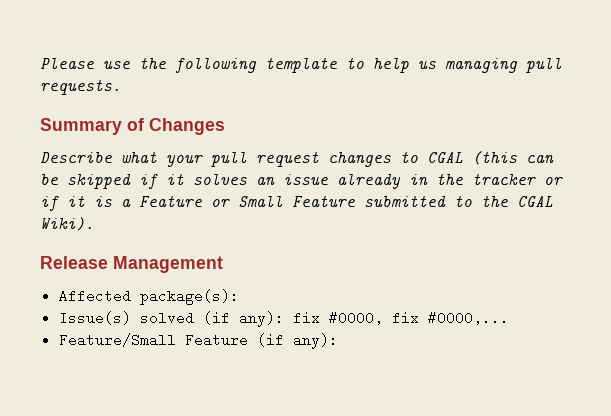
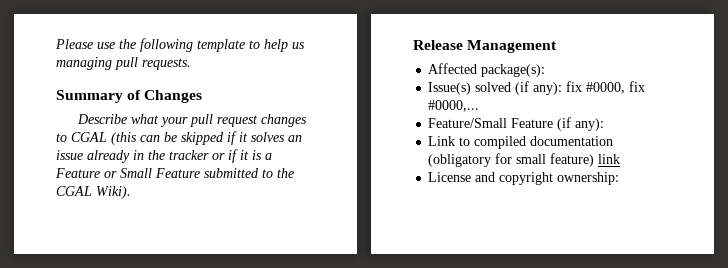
+ Link to compiled documentation (obligatory for small feature) link
+ License and copyright ownership:

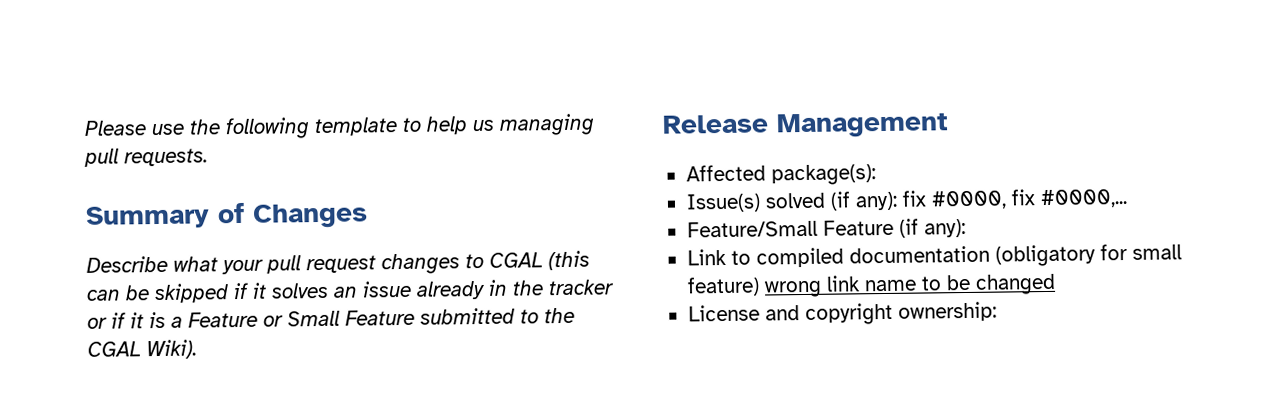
- Link to compiled documentation (obligatory for small feature) link
+ Link to compiled documentation (obligatory for small feature) wrong link name to be changed

